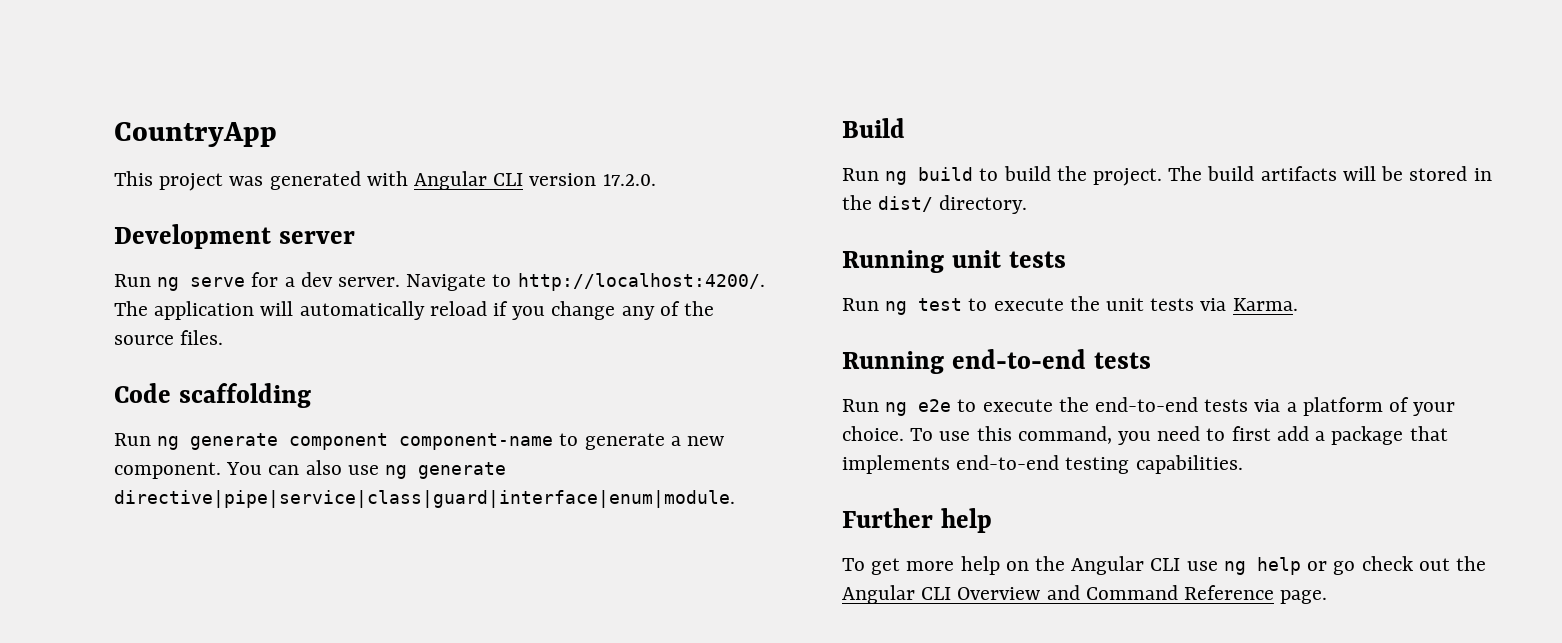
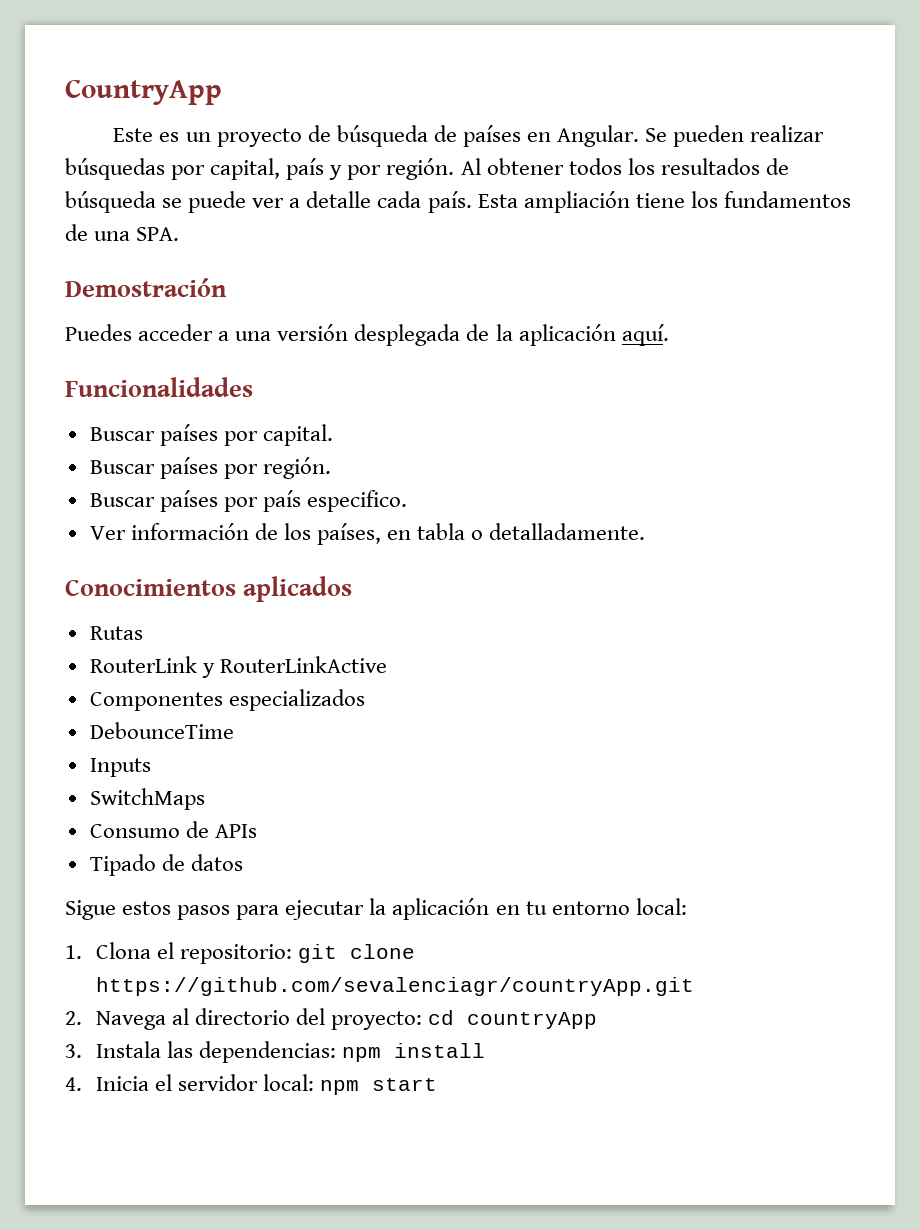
- This project was generated with Angular CLI version 17.2.0.
- Development server
- Run ng serve for a dev server. Navigate to http://localhost:4200/. The application will automatically reload if you change any of the source files.
- Code scaffolding
- Run ng generate component component-name to generate a new component. You can also use ng generate directive|pipe|service|class|guard|interface|enum|module.
- Build
- Run ng build to build the project. The build artifacts will be stored in the dist/ directory.
- Running unit tests
- Run ng test to execute the unit tests via Karma.
- Running end-to-end tests
- Run ng e2e to execute the end-to-end tests via a platform of your choice. To use this command, you need to first add a package that implements end-to-end testing capabilities.
- Further help
- To get more help on the Angular CLI use ng help or go check out the Angular CLI Overview and Command Reference page.
+ Este es un proyecto de búsqueda de países en Angular. Se pueden realizar búsquedas por capital, país y por región. Al obtener todos los resultados de búsqueda se puede ver a detalle cada país. Esta ampliación tiene los fundamentos de una SPA.
+ Demostración
+ Puedes acceder a una versión desplegada de la aplicación aquí.
+ Funcionalidades
+ Buscar países por capital.
+ Buscar países por región.
+ Buscar países por país especifico.
+ Ver información de los países, en tabla o detalladamente.
+ Conocimientos aplicados
+ Rutas
+ RouterLink y RouterLinkActive
+ Componentes especializados
+ DebounceTime
+ Inputs
+ SwitchMaps
+ Consumo de APIs
+ Tipado de datos
+ Sigue estos pasos para ejecutar la aplicación en tu entorno local:
+ 1. Clona el repositorio: git clone https://github.com/sevalenciagr/countryApp.git
+ 2. Navega al directorio del proyecto: cd countryApp
+ 3. Instala las dependencias: npm install
+ 4. Inicia el servidor local: npm start

